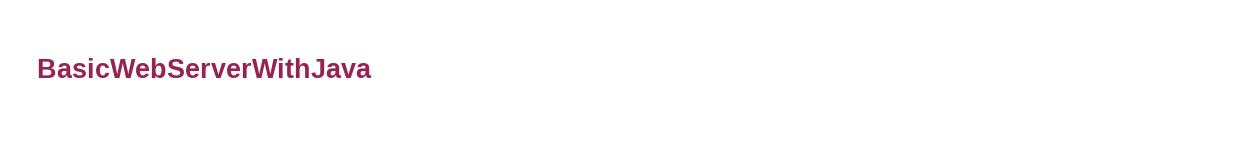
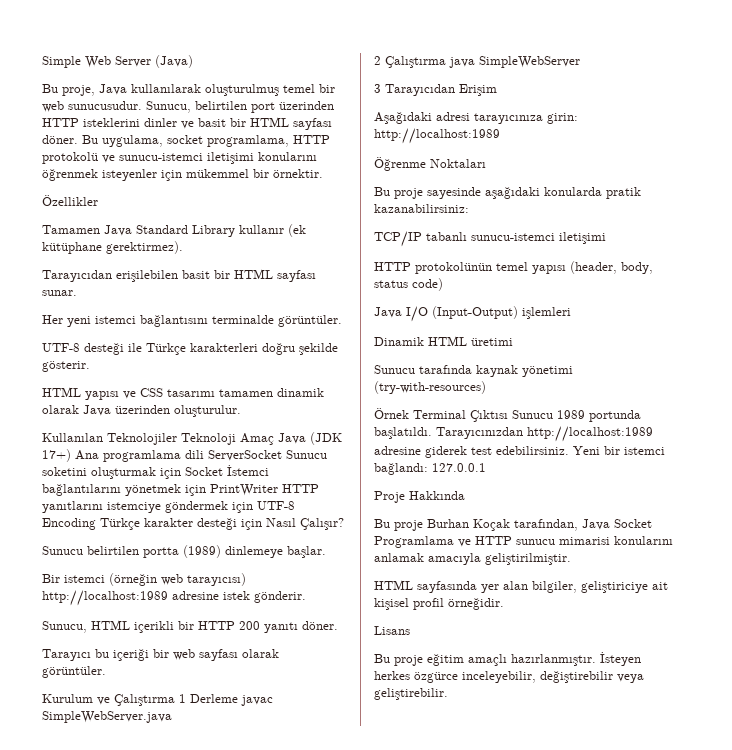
- BasicWebServerWithJava
+ Simple Web Server (Java)
+ Bu proje, Java kullanılarak oluşturulmuş temel bir web sunucusudur. Sunucu, belirtilen port üzerinden HTTP isteklerini dinler ve basit bir HTML sayfası döner. Bu uygulama, socket programlama, HTTP protokolü ve sunucu-istemci iletişimi konularını öğrenmek isteyenler için mükemmel bir örnektir.
+ Özellikler
+ Tamamen Java Standard Library kullanır (ek kütüphane gerektirmez).
+ Tarayıcıdan erişilebilen basit bir HTML sayfası sunar.
+ Her yeni istemci bağlantısını terminalde görüntüler.
+ UTF-8 desteği ile Türkçe karakterleri doğru şekilde gösterir.
+ HTML yapısı ve CSS tasarımı tamamen dinamik olarak Java üzerinden oluşturulur.
+ Kullanılan Teknolojiler Teknoloji Amaç Java (JDK 17+) Ana programlama dili ServerSocket Sunucu soketini oluşturmak için Socket İstemci bağlantılarını yönetmek için PrintWriter HTTP yanıtlarını istemciye göndermek için UTF-8 Encoding Türkçe karakter desteği için Nasıl Çalışır?
+ Sunucu belirtilen portta (1989) dinlemeye başlar.
+ Bir istemci (örneğin web tarayıcısı) http://localhost:1989 adresine istek gönderir.
+ Sunucu, HTML içerikli bir HTTP 200 yanıtı döner.
+ Tarayıcı bu içeriği bir web sayfası olarak görüntüler.
+ Kurulum ve Çalıştırma 1 Derleme javac SimpleWebServer.java
+ 2 Çalıştırma java SimpleWebServer
+ 3 Tarayıcıdan Erişim
+ Aşağıdaki adresi tarayıcınıza girin: http://localhost:1989
+ Öğrenme Noktaları
+ Bu proje sayesinde aşağıdaki konularda pratik kazanabilirsiniz:
+ TCP/IP tabanlı sunucu-istemci iletişimi
+ HTTP protokolünün temel yapısı (header, body, status code)
+ Java I/O (Input-Output) işlemleri
+ Dinamik HTML üretimi
+ Sunucu tarafında kaynak yönetimi (try-with-resources)
+ Örnek Terminal Çıktısı Sunucu 1989 portunda başlatıldı. Tarayıcınızdan http://localhost:1989 adresine giderek test edebilirsiniz. Yeni bir istemci bağlandı: 127.0.0.1
+ Proje Hakkında
+ Bu proje Burhan Koçak tarafından, Java Socket Programlama ve HTTP sunucu mimarisi konularını anlamak amacıyla geliştirilmiştir.
+ HTML sayfasında yer alan bilgiler, geliştiriciye ait kişisel profil örneğidir.
+ Lisans
+ Bu proje eğitim amaçlı hazırlanmıştır. İsteyen herkes özgürce inceleyebilir, değiştirebilir veya geliştirebilir.

